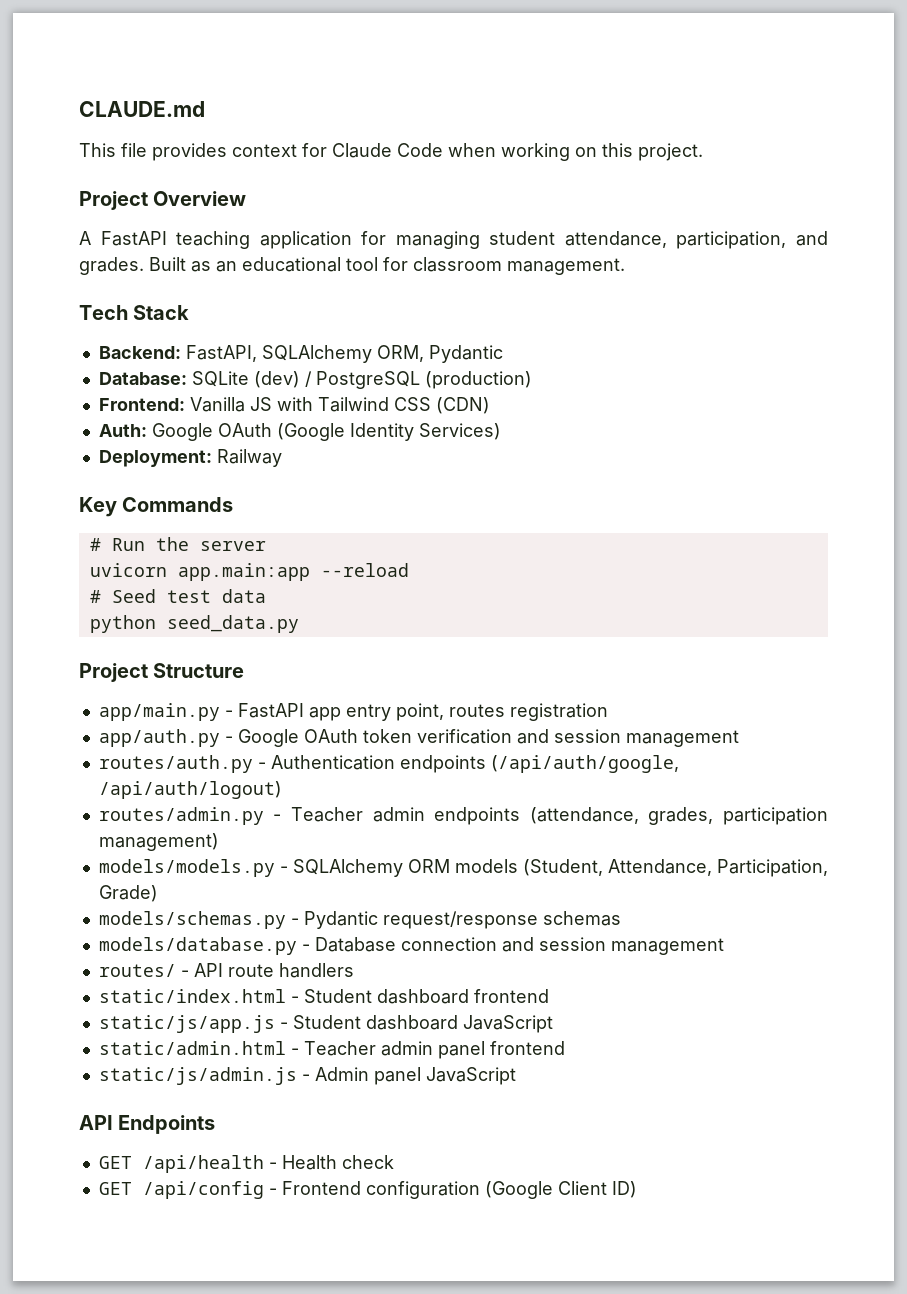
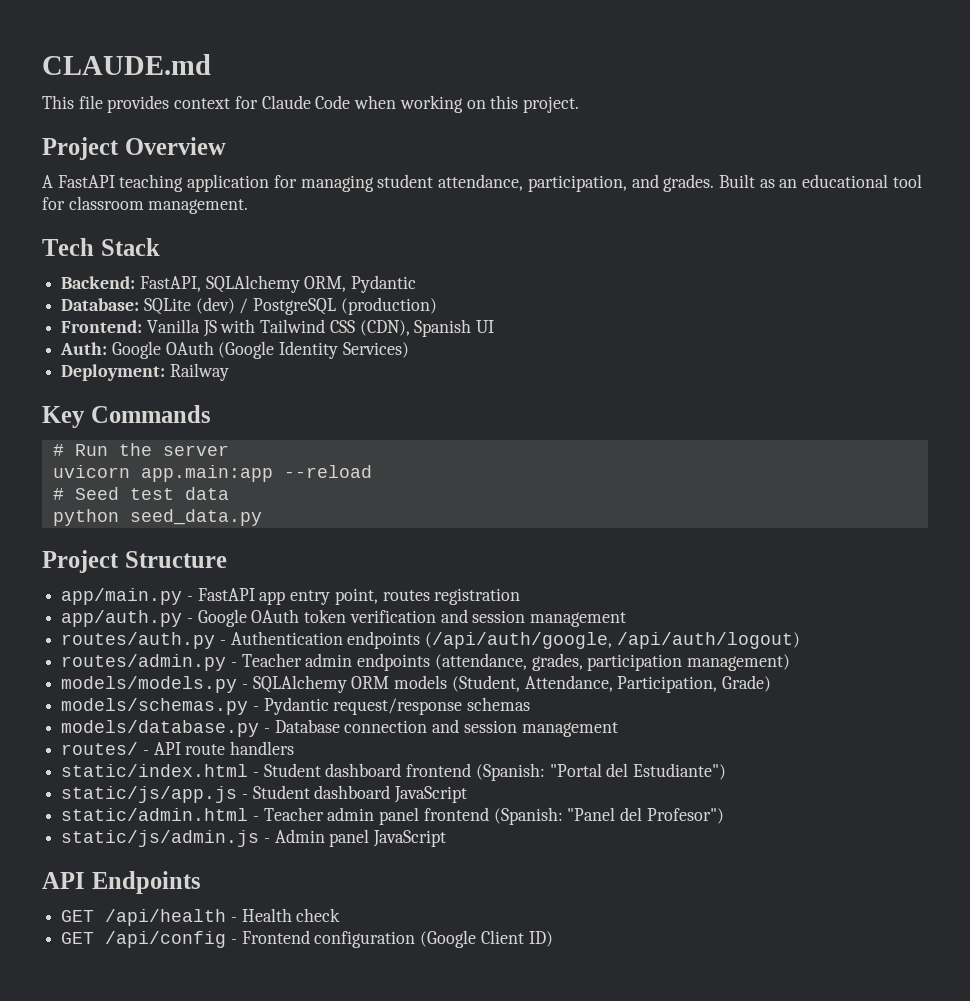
- Frontend: Vanilla JS with Tailwind CSS (CDN)
+ Frontend: Vanilla JS with Tailwind CSS (CDN), Spanish UI
- static/index.html - Student dashboard frontend
+ static/index.html - Student dashboard frontend (Spanish: "Portal del Estudiante")
- static/admin.html - Teacher admin panel frontend
+ static/admin.html - Teacher admin panel frontend (Spanish: "Panel del Profesor")

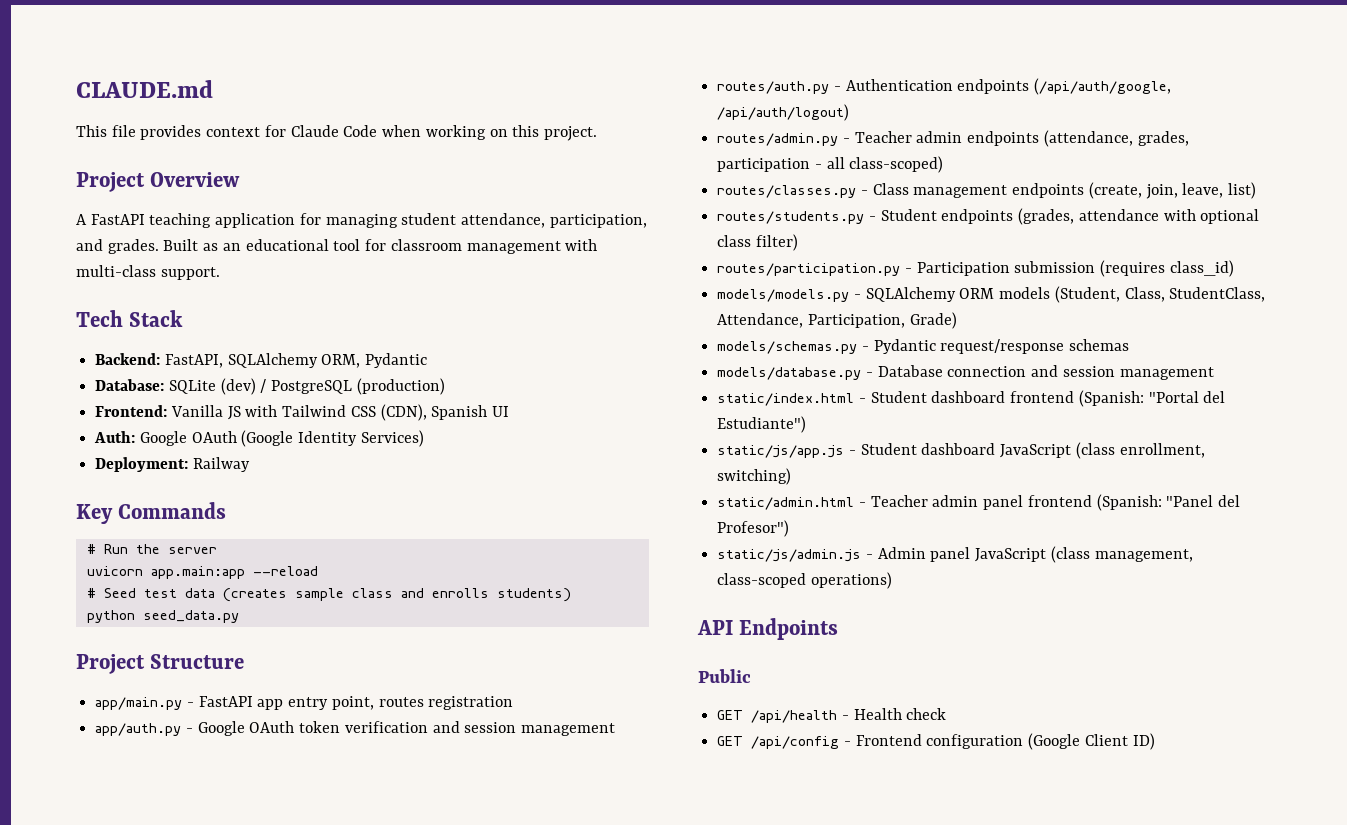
- Built as an educational tool for classroom management.
+ Built as an educational tool for classroom management with multi-class support.
- # Seed test data
+ # Seed test data (creates sample class and enrolls students)
- routes/admin.py - Teacher admin endpoints (attendance, grades, participation management)
+ routes/admin.py - Teacher admin endpoints (attendance, grades, participation - all class-scoped)
+ routes/classes.py - Class management endpoints (create, join, leave, list)
+ routes/students.py - Student endpoints (grades, attendance with optional class filter)
+ routes/participation.py - Participation submission (requires class_id)
- models/models.py - SQLAlchemy ORM models (Student, Attendance, Participation, Grade)
+ models/models.py - SQLAlchemy ORM models (Student, Class, StudentClass, Attendance, Participation, Grade)
- routes/ - API route handlers
- static/js/app.js - Student dashboard JavaScript
+ static/js/app.js - Student dashboard JavaScript (class enrollment, switching)
- static/js/admin.js - Admin panel JavaScript
+ static/js/admin.js - Admin panel JavaScript (class management, class-scoped operations)
+ Public

